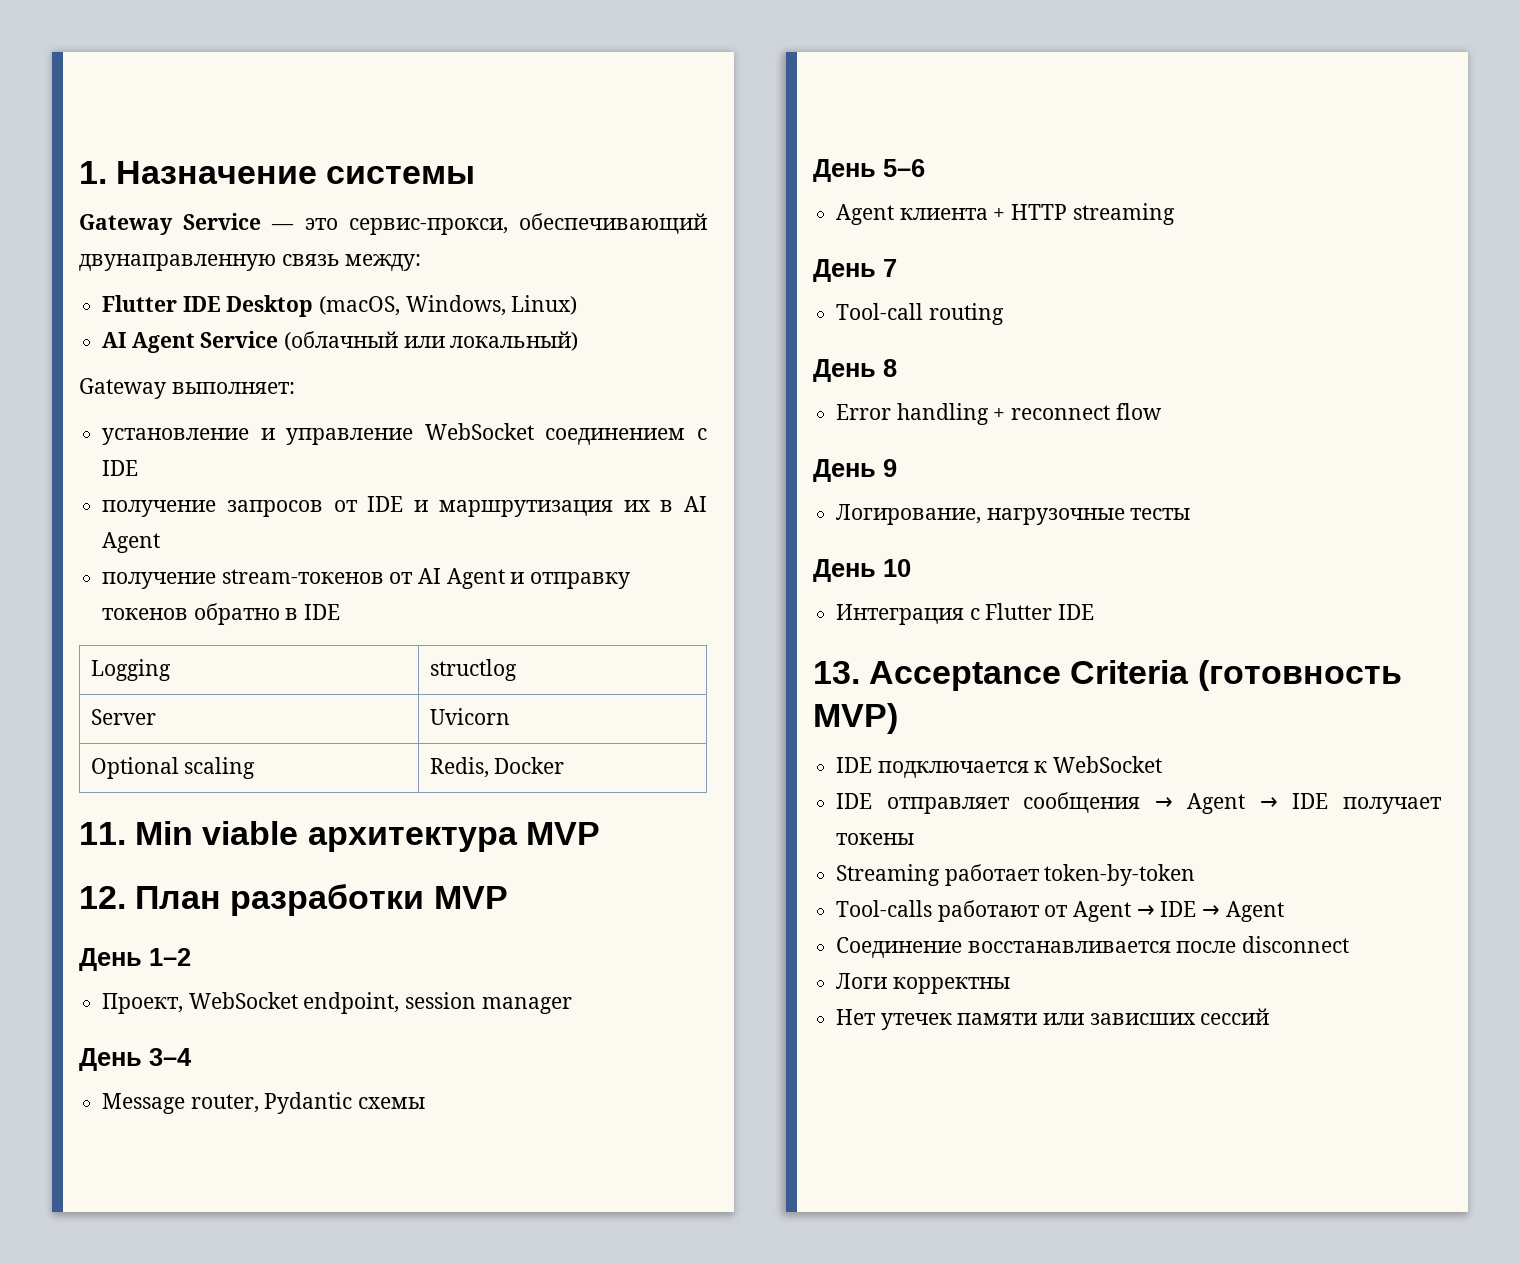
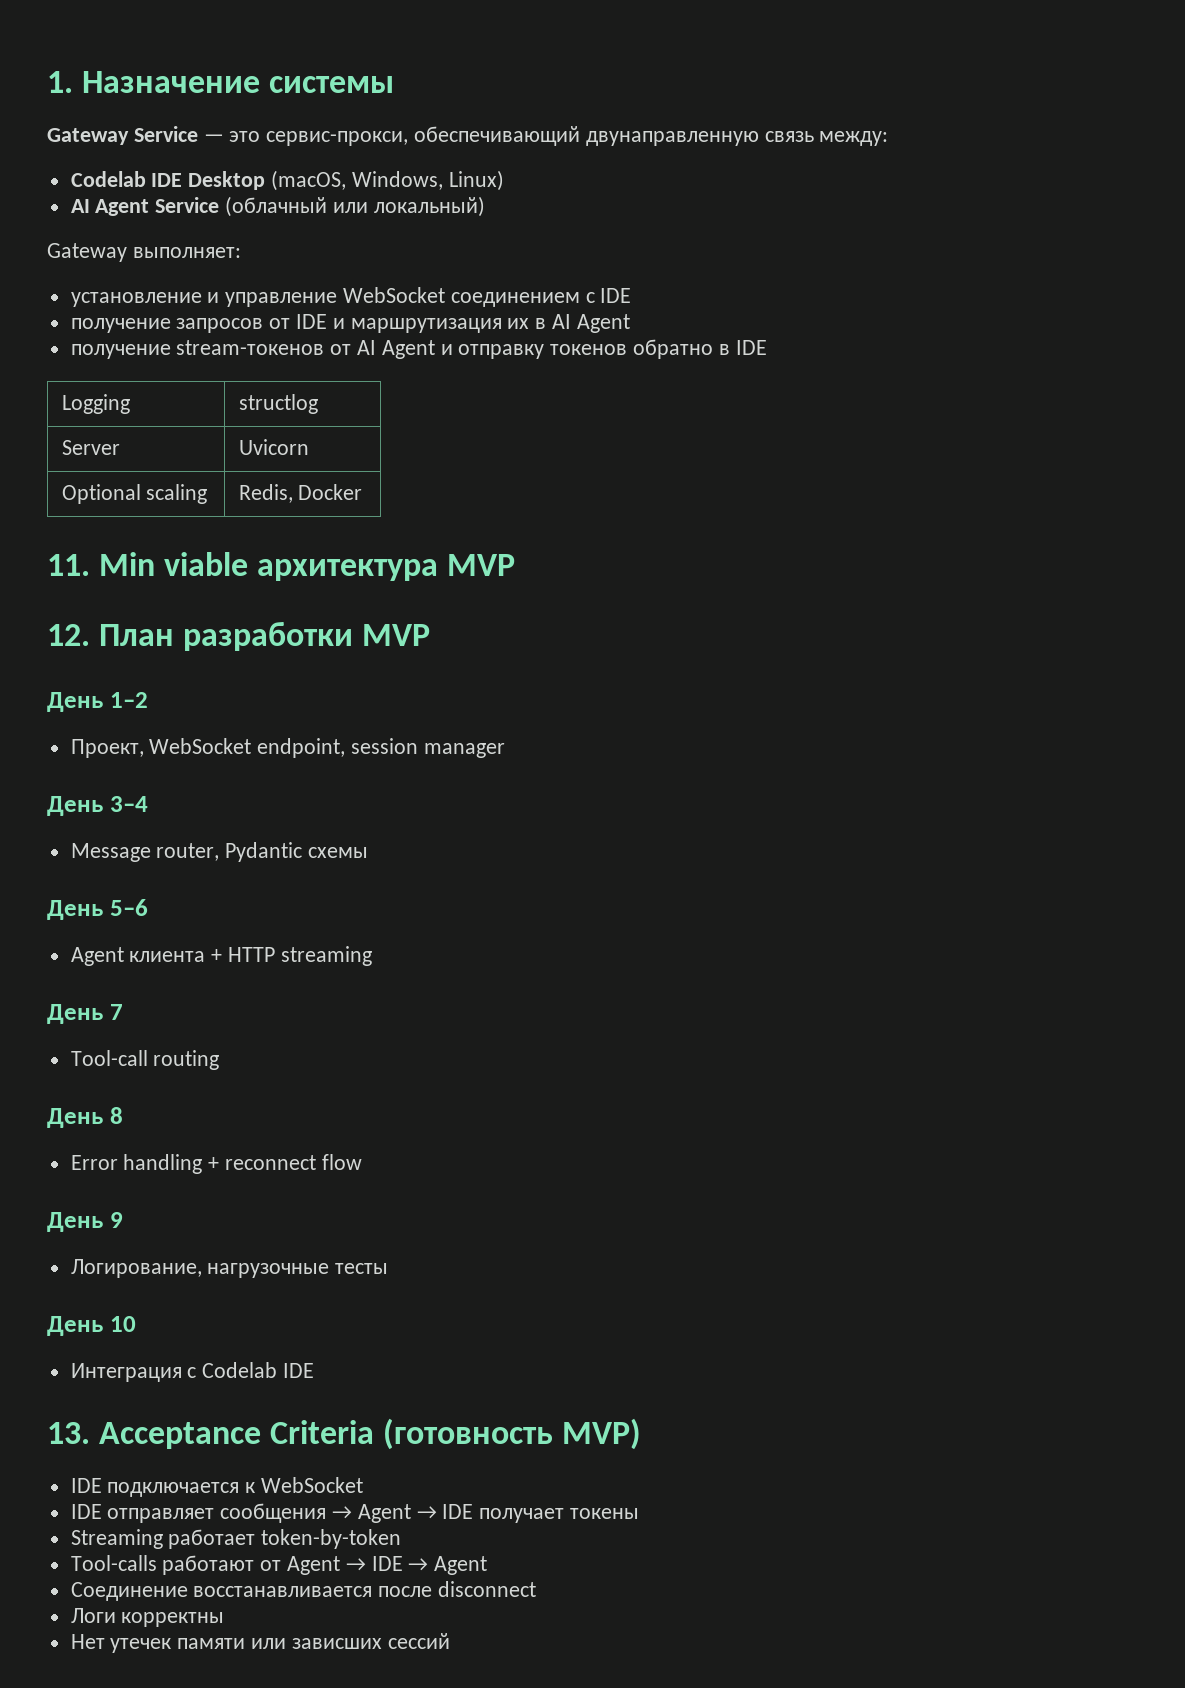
- Flutter IDE Desktop (macOS, Windows, Linux)
+ Codelab IDE Desktop (macOS, Windows, Linux)
- Интеграция с Flutter IDE
+ Интеграция с Codelab IDE

